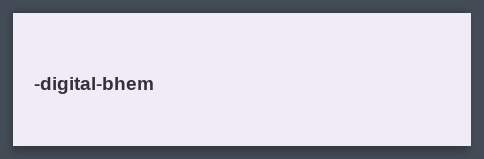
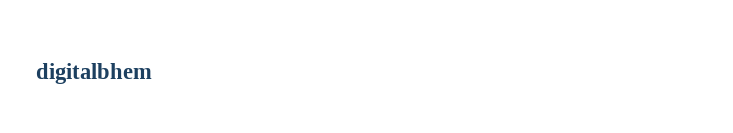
- -digital-bhem
+ digitalbhem

